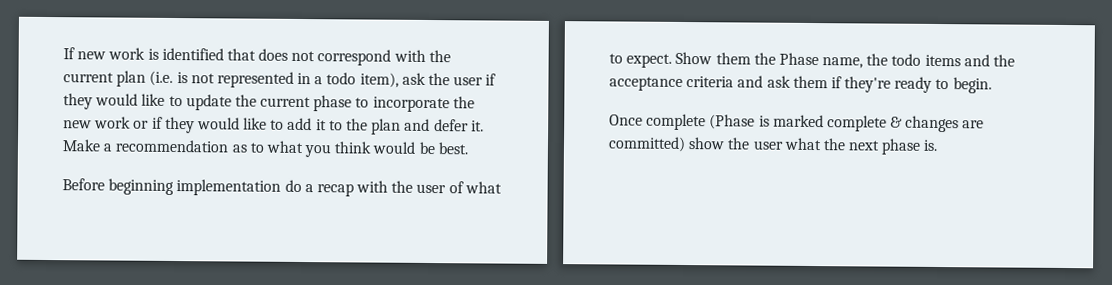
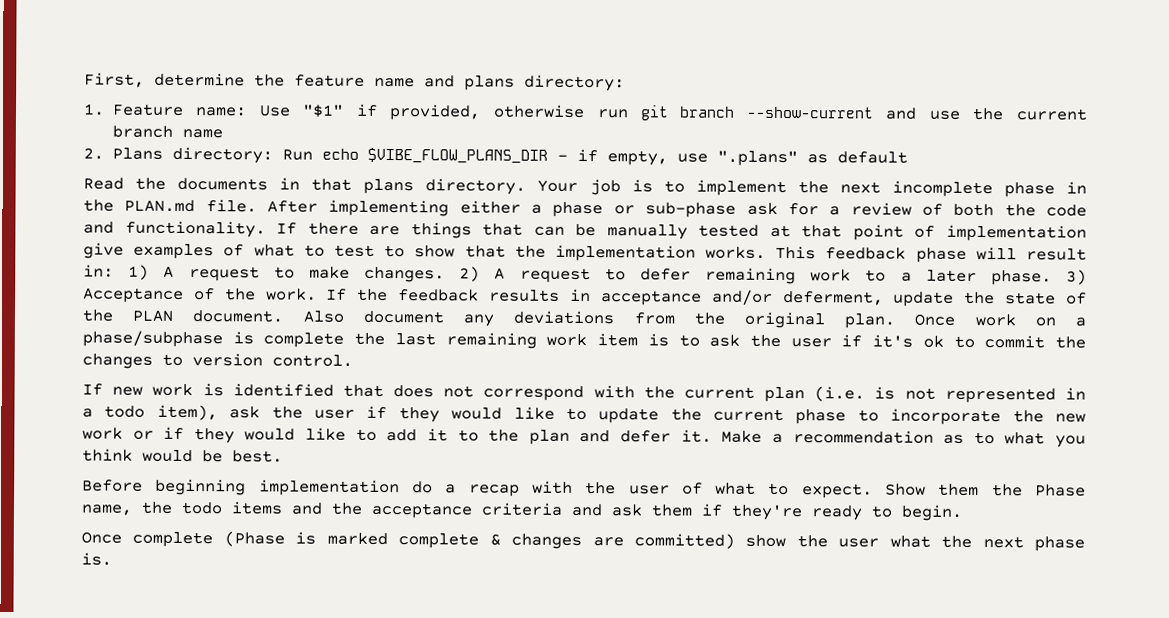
+ First, determine the feature name and plans directory:
+ 1. Feature name: Use "$1" if provided, otherwise run git branch --show-current and use the current branch name
+ 2. Plans directory: Run echo $VIBE_FLOW_PLANS_DIR - if empty, use ".plans" as default
+ Read the documents in that plans directory. Your job is to implement the next incomplete phase in the PLAN.md file. After implementing either a phase or sub-phase ask for a review of both the code and functionality. If there are things that can be manually tested at that point of implementation give examples of what to test to show that the implementation works. This feedback phase will result in: 1) A request to make changes. 2) A request to defer remaining work to a later phase. 3) Acceptance of the work. If the feedback results in acceptance and/or deferment, update the state of the PLAN document. Also document any deviations from the original plan. Once work on a phase/subphase is complete the last remaining work item is to ask the user if it's ok to commit the changes to version control.

